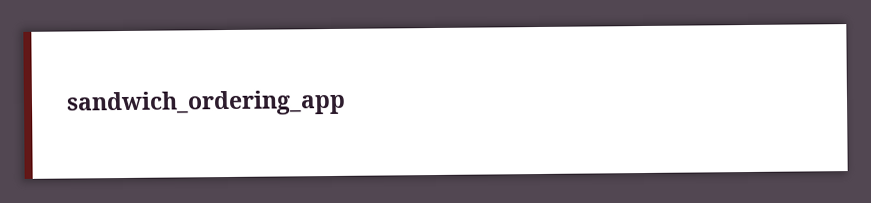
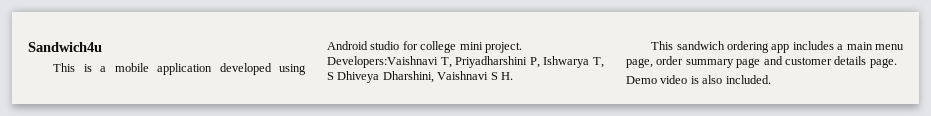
- sandwich_ordering_app
+ Sandwich4u
+ This is a mobile application developed using Android studio for college mini project. Developers:Vaishnavi T, Priyadharshini P, Ishwarya T, S Dhiveya Dharshini, Vaishnavi S H.
+ This sandwich ordering app includes a main menu page, order summary page and customer details page.
+ Demo video is also included.

